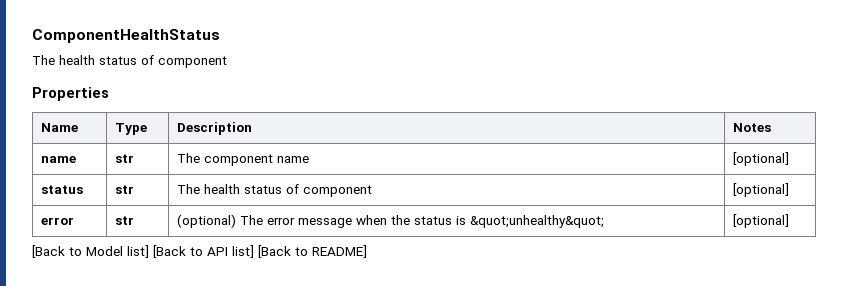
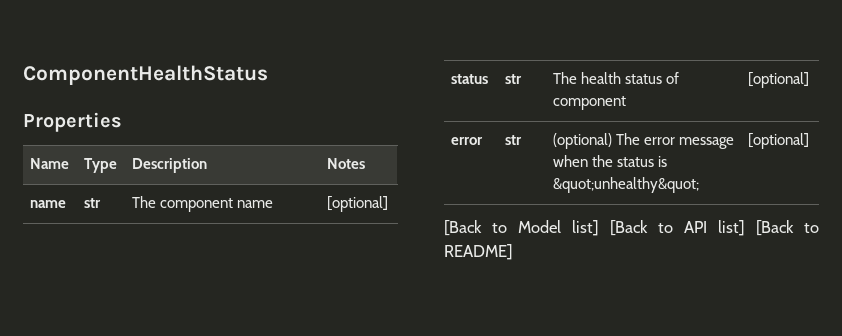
  ComponentHealthStatus
- The health status of component

